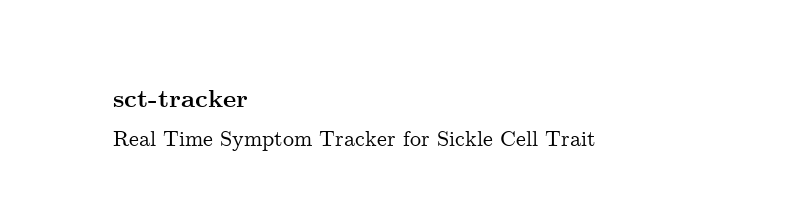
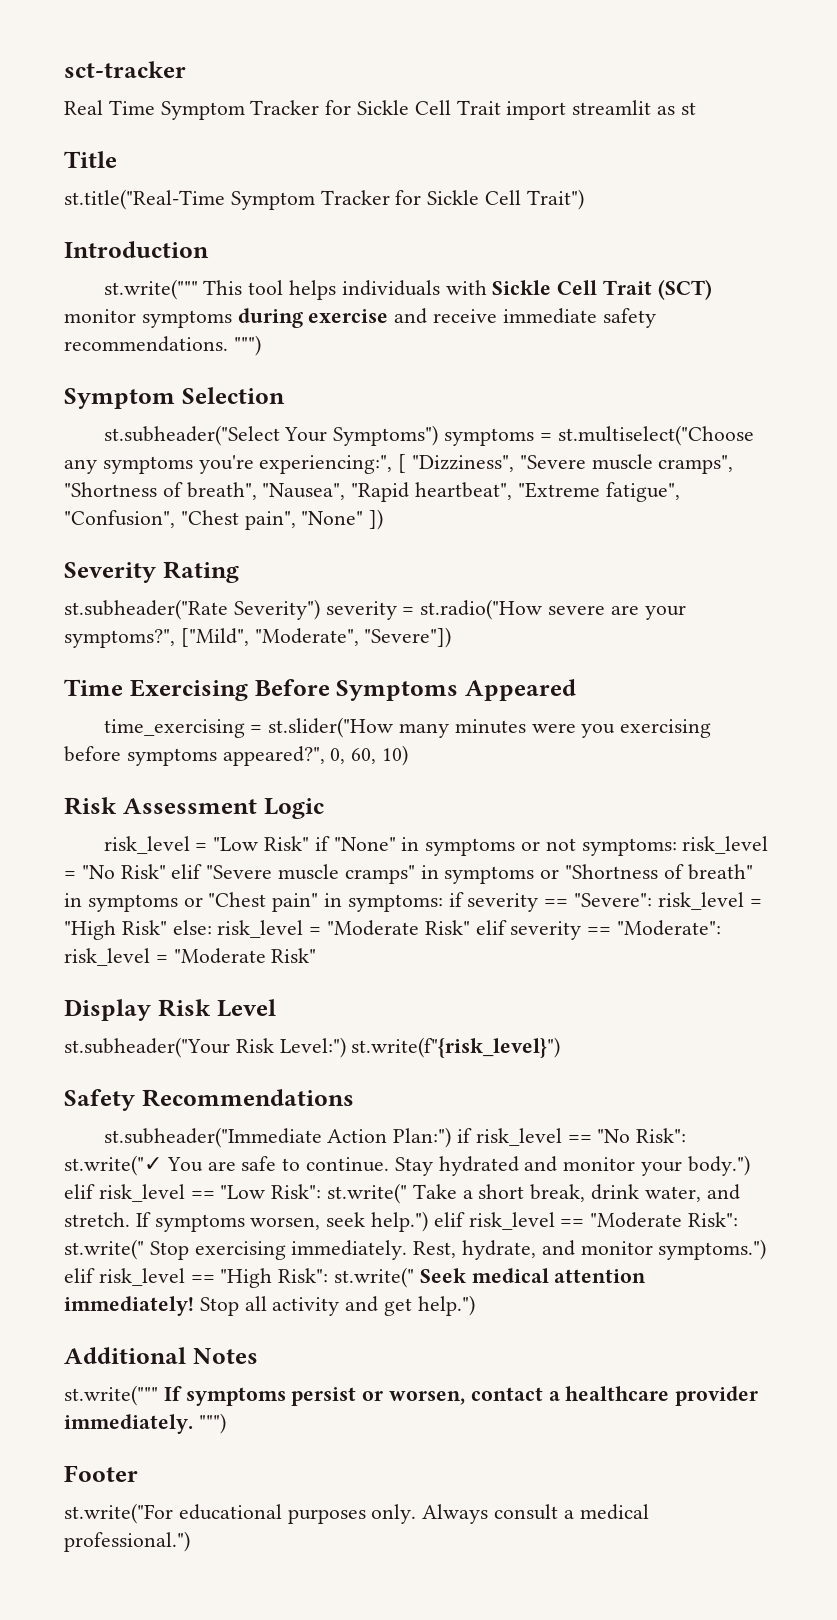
- Real Time Symptom Tracker for Sickle Cell Trait
+ Real Time Symptom Tracker for Sickle Cell Trait import streamlit as st
+ Title
+ st.title("Real-Time Symptom Tracker for Sickle Cell Trait")
+ Introduction
+ st.write(""" This tool helps individuals with Sickle Cell Trait (SCT) monitor symptoms during exercise and receive immediate safety recommendations. """)
+ Symptom Selection
+ st.subheader("Select Your Symptoms") symptoms = st.multiselect("Choose any symptoms you're experiencing:", [ "Dizziness", "Severe muscle cramps", "Shortness of breath", "Nausea", "Rapid heartbeat", "Extreme fatigue", "Confusion", "Chest pain", "None" ])
+ Severity Rating
+ st.subheader("Rate Severity") severity = st.radio("How severe are your symptoms?", ["Mild", "Moderate", "Severe"])
+ Time Exercising Before Symptoms Appeared
+ time_exercising = st.slider("How many minutes were you exercising before symptoms appeared?", 0, 60, 10)
+ Risk Assessment Logic
+ risk_level = "Low Risk" if "None" in symptoms or not symptoms: risk_level = "No Risk" elif "Severe muscle cramps" in symptoms or "Shortness of breath" in symptoms or "Chest pain" in symptoms: if severity == "Severe": risk_level = "High Risk" else: risk_level = "Moderate Risk" elif severity == "Moderate": risk_level = "Moderate Risk"
+ Display Risk Level
+ st.subheader("Your Risk Level:") st.write(f"{risk_level}")
+ Safety Recommendations
+ st.subheader("Immediate Action Plan:") if risk_level == "No Risk": st.write("✓ You are safe to continue. Stay hydrated and monitor your body.") elif risk_level == "Low Risk": st.write(" Take a short break, drink water, and stretch. If symptoms worsen, seek help.") elif risk_level == "Moderate Risk": st.write(" Stop exercising immediately. Rest, hydrate, and monitor symptoms.") elif risk_level == "High Risk": st.write(" Seek medical attention immediately! Stop all activity and get help.")
+ Additional Notes
+ st.write(""" If symptoms persist or worsen, contact a healthcare provider immediately. """)
+ Footer
+ st.write("For educational purposes only. Always consult a medical professional.")

